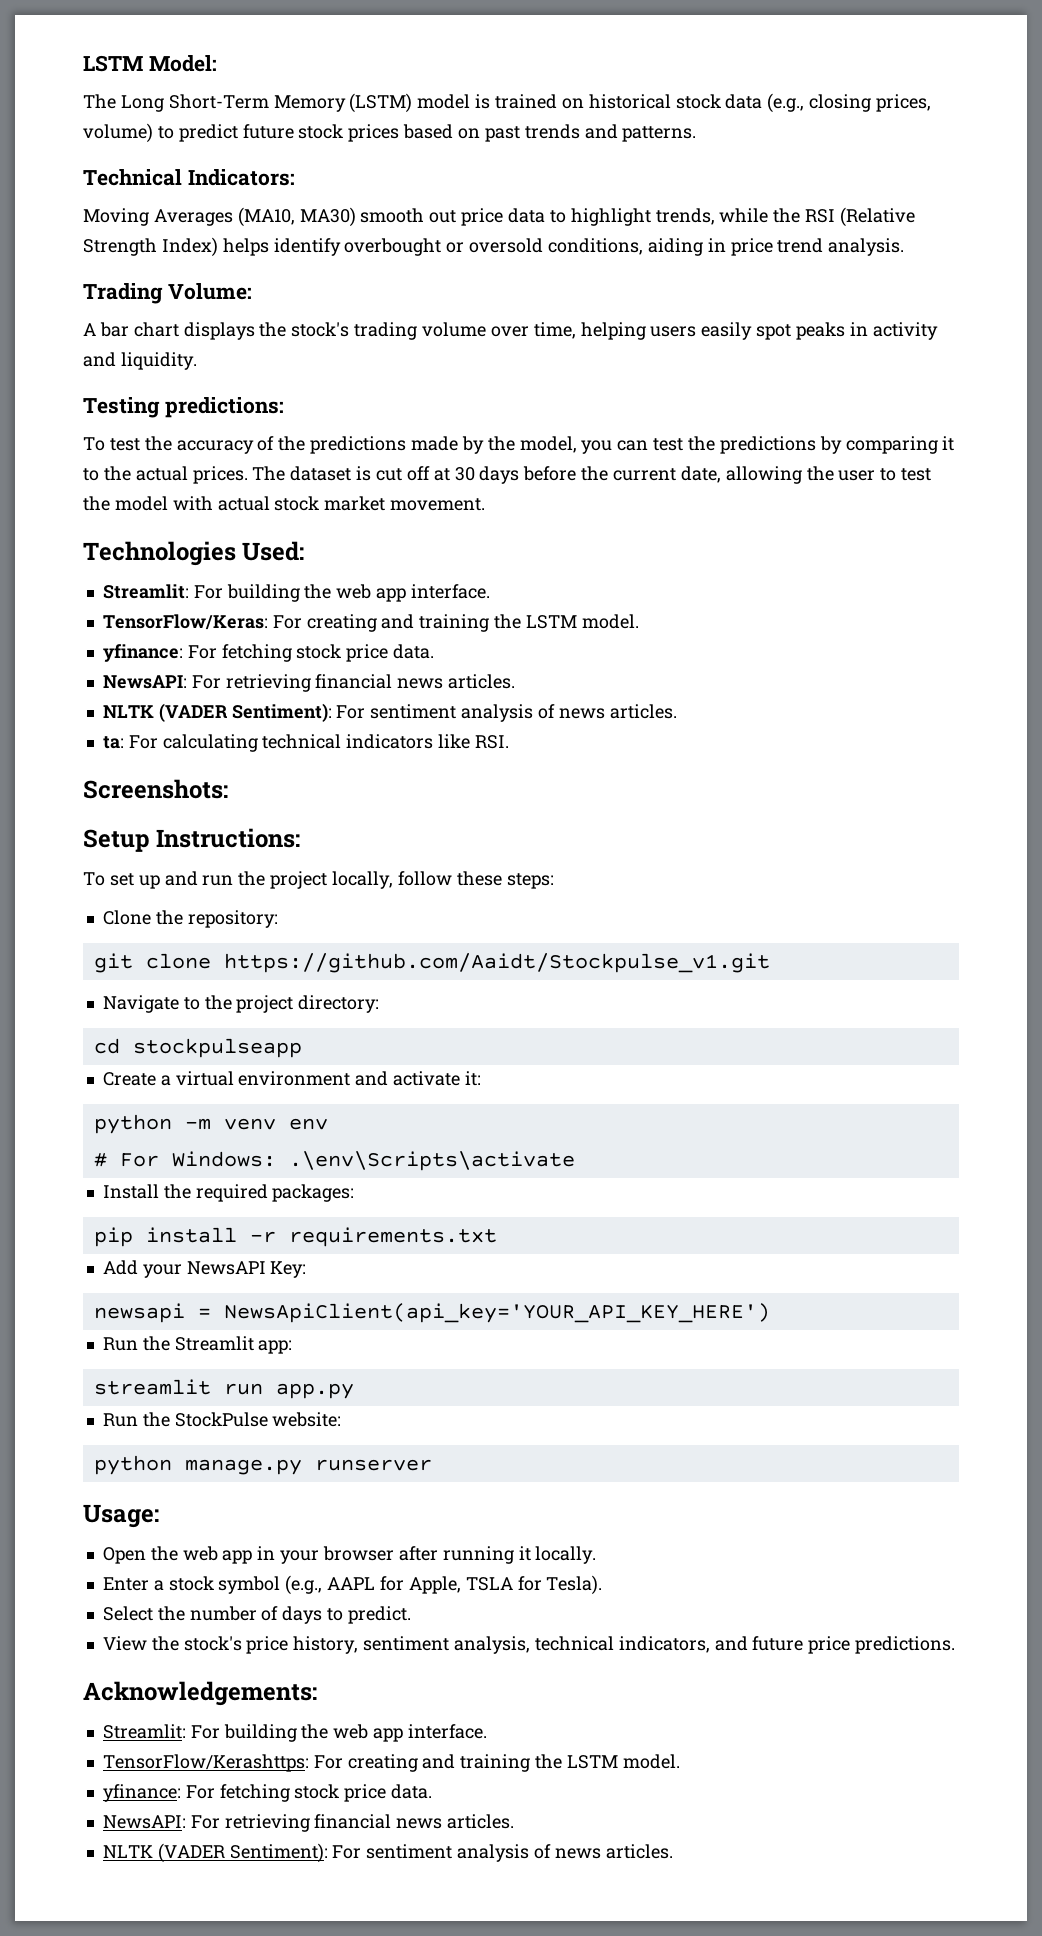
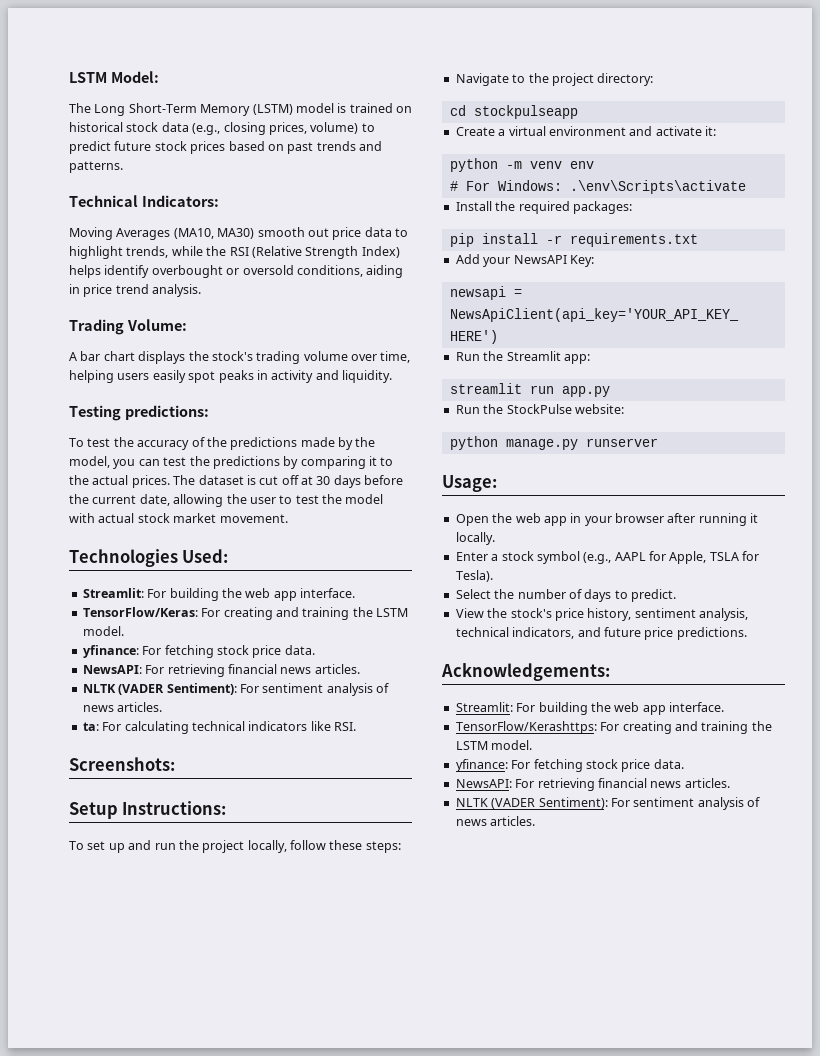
- Clone the repository:
- git clone https://github.com/Aaidt/Stockpulse_v1.git

